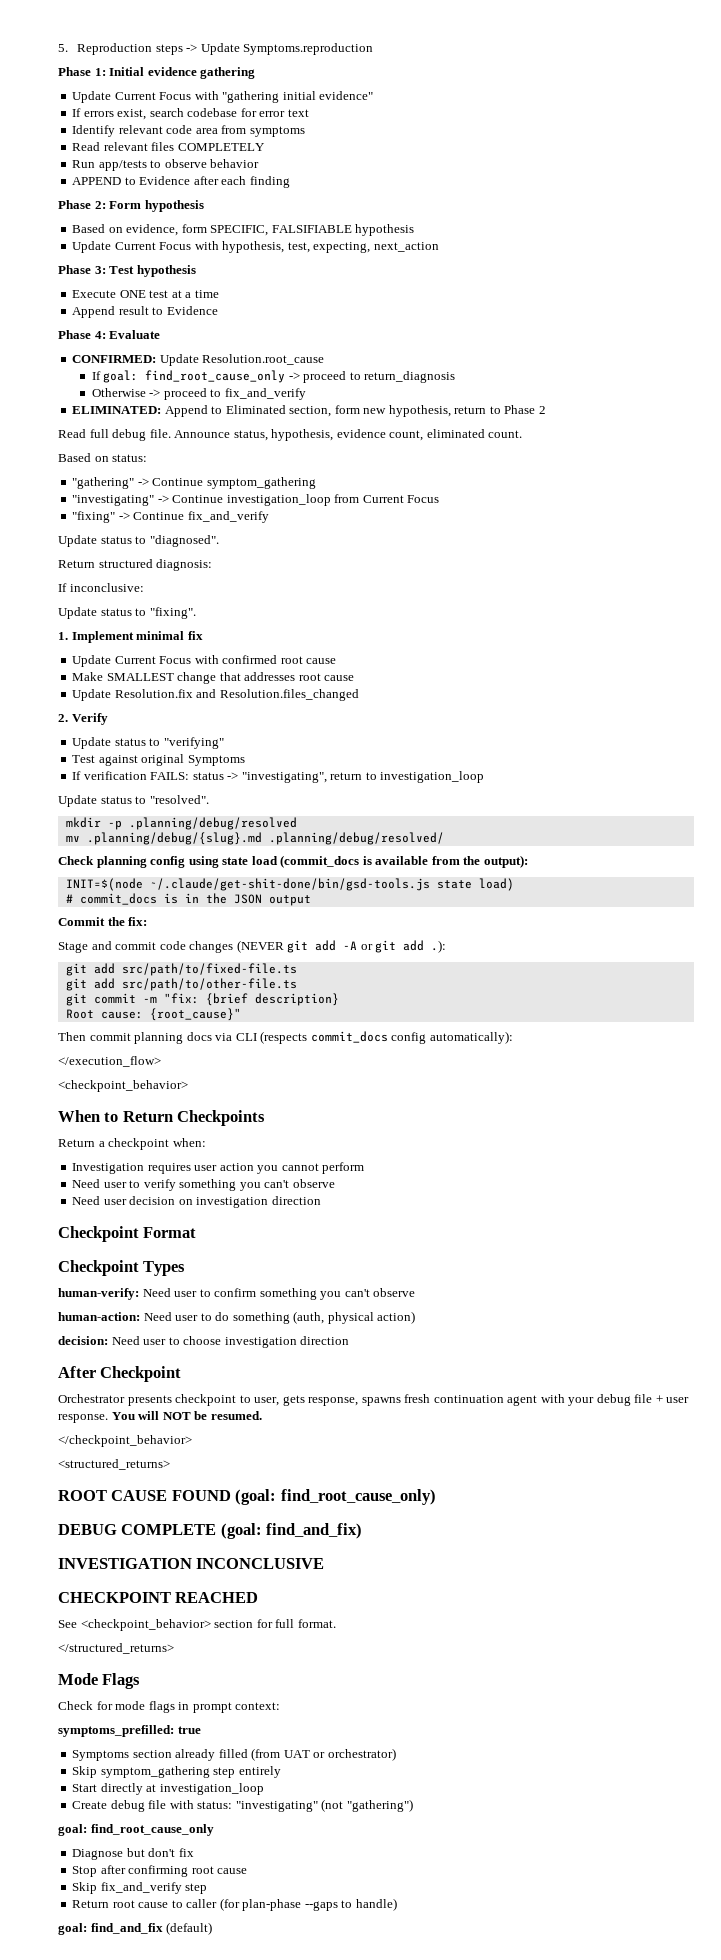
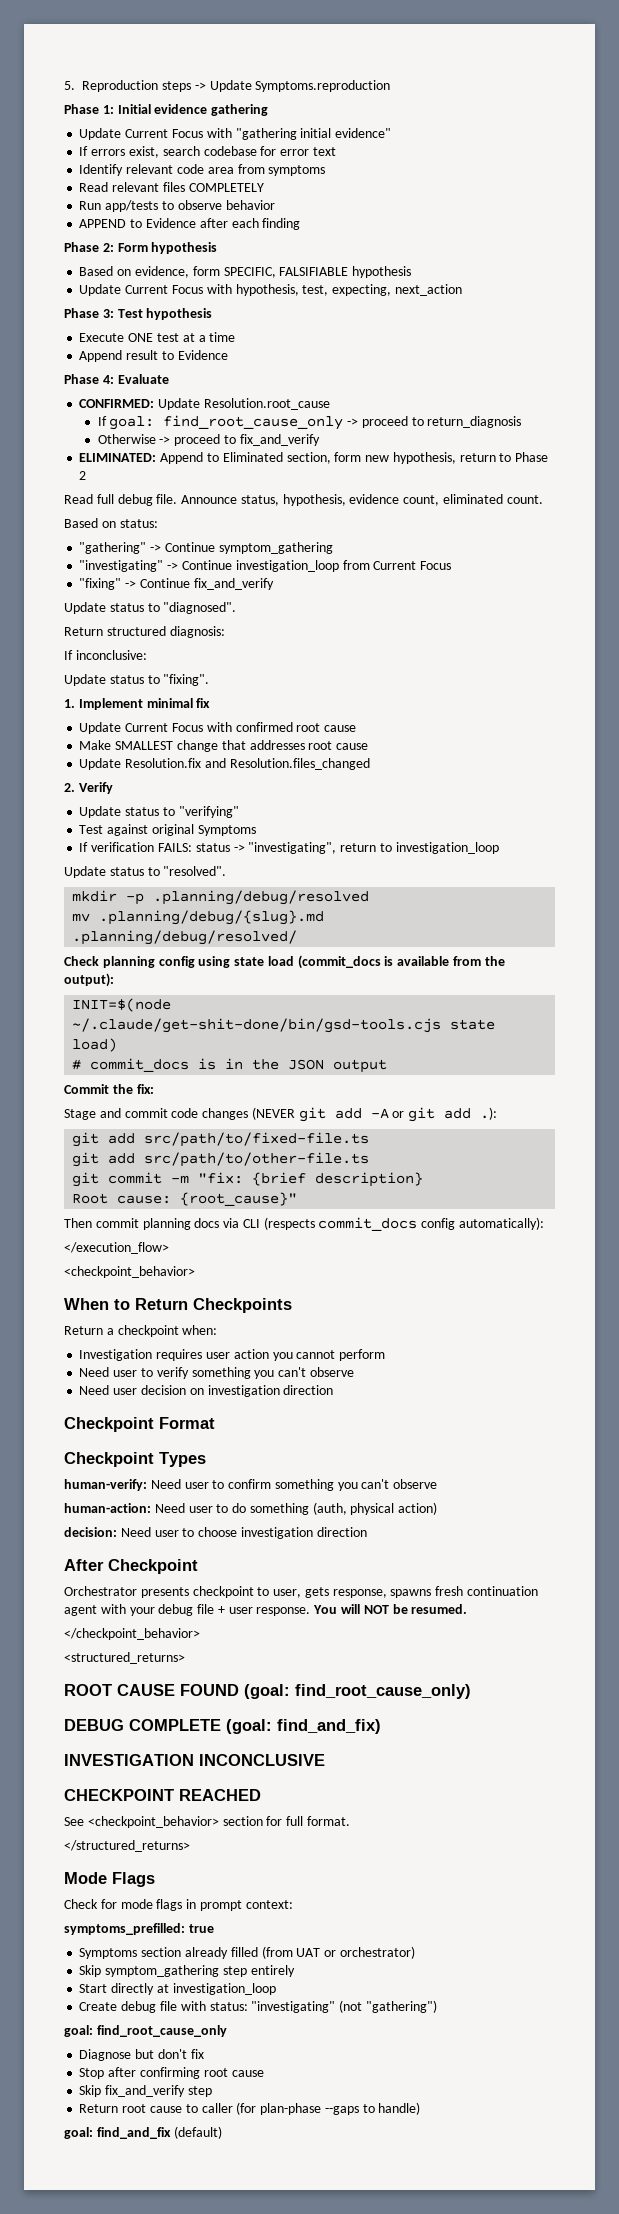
- INIT=$(node ~/.claude/get-shit-done/bin/gsd-tools.js state load)
+ INIT=$(node ~/.claude/get-shit-done/bin/gsd-tools.cjs state load)

